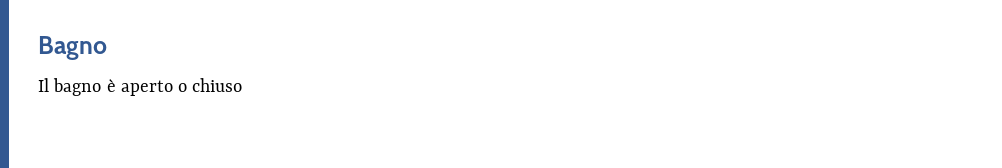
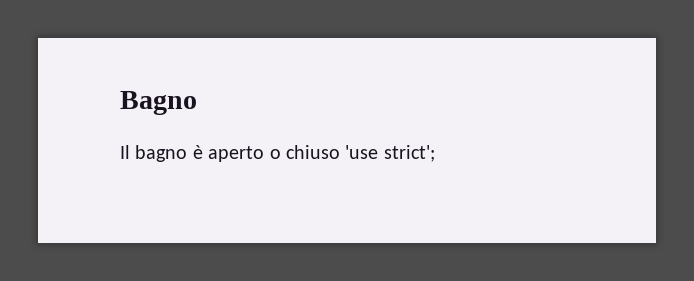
- Il bagno è aperto o chiuso
+ Il bagno è aperto o chiuso 'use strict';

